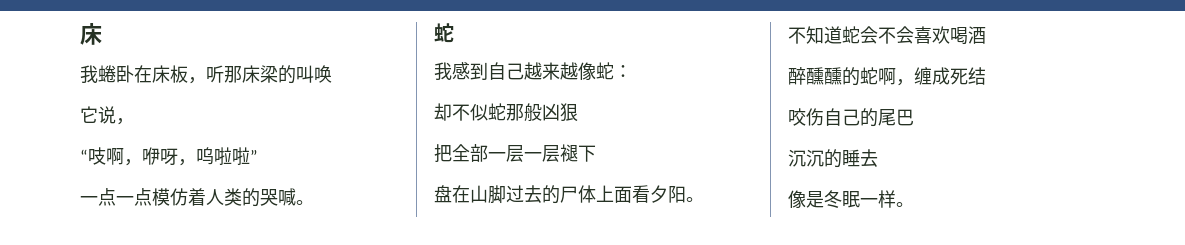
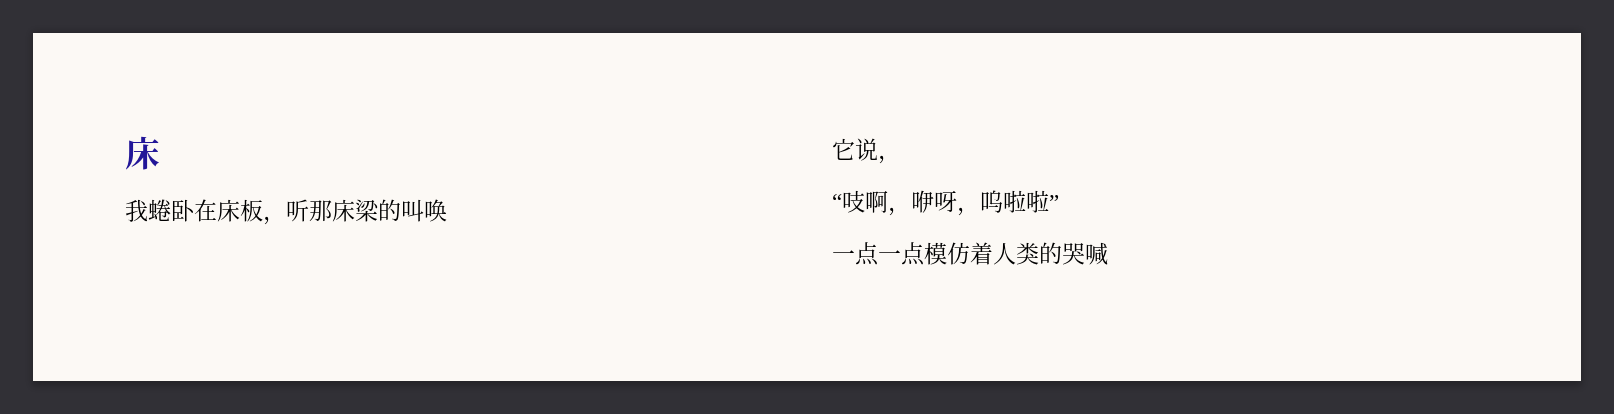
- 一点一点模仿着人类的哭喊。
- 蛇
- 我感到自己越来越像蛇：
- 却不似蛇那般凶狠
- 把全部一层一层褪下
- 盘在山脚过去的尸体上面看夕阳。
- 不知道蛇会不会喜欢喝酒
- 醉醺醺的蛇啊，缠成死结
- 咬伤自己的尾巴
- 沉沉的睡去
- 像是冬眠一样。
+ 一点一点模仿着人类的哭喊

